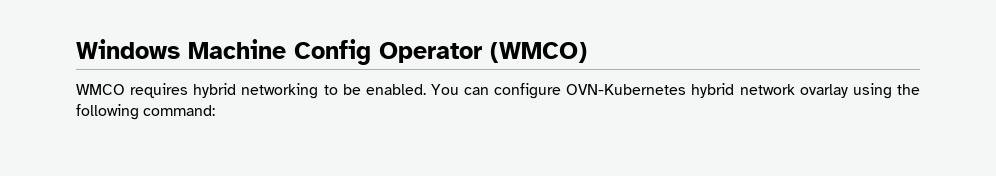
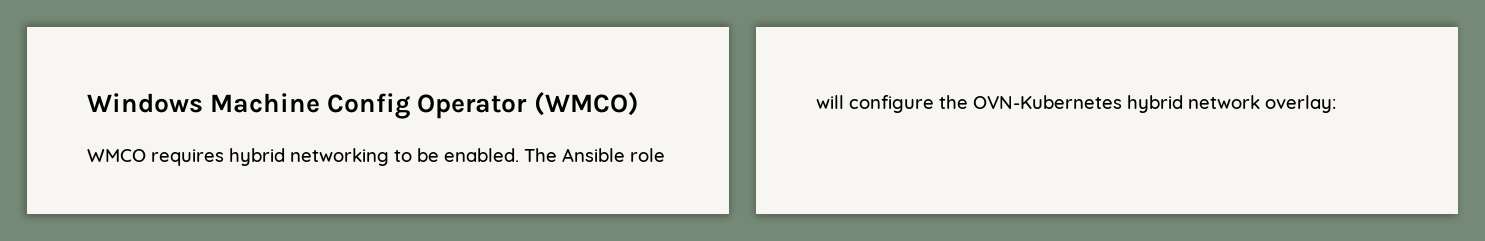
- You can configure OVN-Kubernetes hybrid network ovarlay using the following command:
+ The Ansible role will configure the OVN-Kubernetes hybrid network overlay:

